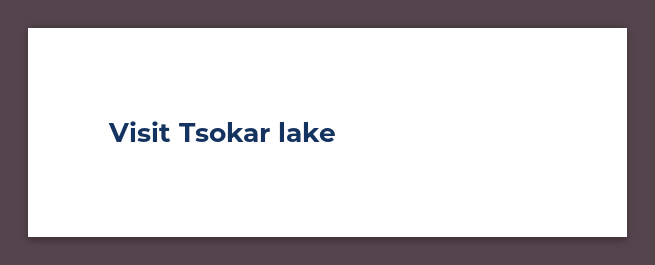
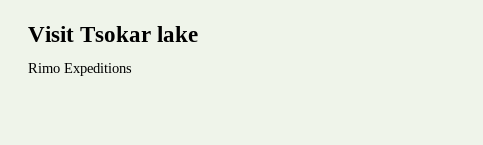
+ Rimo Expeditions

